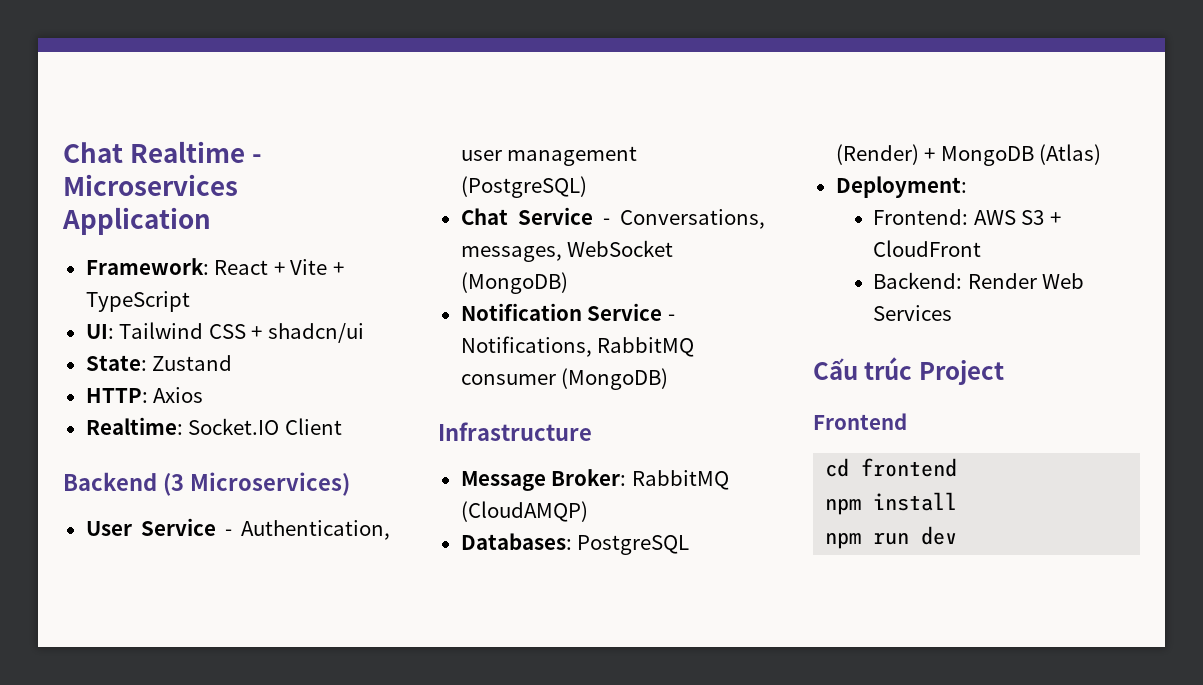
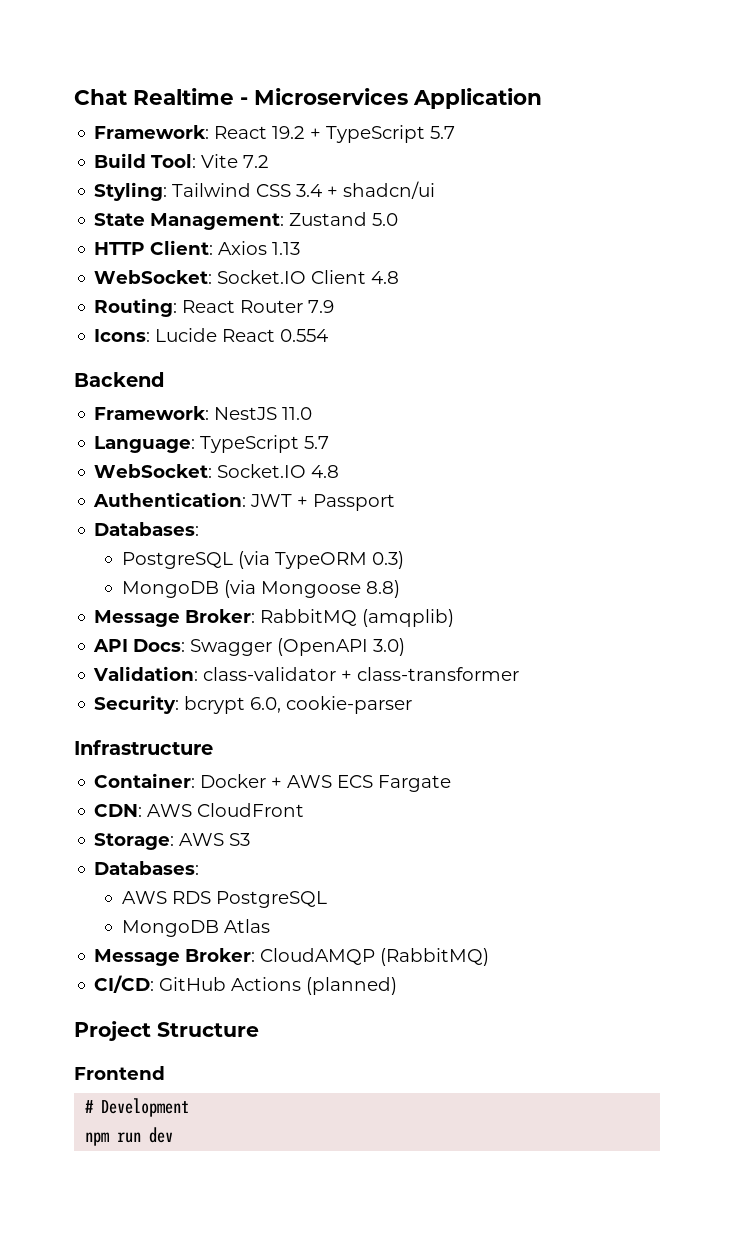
- Framework: React + Vite + TypeScript
- UI: Tailwind CSS + shadcn/ui
+ Framework: React 19.2 + TypeScript 5.7
+ Build Tool: Vite 7.2
+ Styling: Tailwind CSS 3.4 + shadcn/ui
- State: Zustand
- HTTP: Axios
- Realtime: Socket.IO Client
- Backend (3 Microservices)
- User Service - Authentication, user management (PostgreSQL)
- Chat Service - Conversations, messages, WebSocket (MongoDB)
- Notification Service - Notifications, RabbitMQ consumer (MongoDB)
+ State Management: Zustand 5.0
+ HTTP Client: Axios 1.13
+ WebSocket: Socket.IO Client 4.8
+ Routing: React Router 7.9
+ Icons: Lucide React 0.554
+ Backend
+ Framework: NestJS 11.0
+ Language: TypeScript 5.7
+ WebSocket: Socket.IO 4.8
+ Authentication: JWT + Passport
+ Databases:
+ PostgreSQL (via TypeORM 0.3)
+ MongoDB (via Mongoose 8.8)
+ Message Broker: RabbitMQ (amqplib)
+ API Docs: Swagger (OpenAPI 3.0)
+ Validation: class-validator + class-transformer
+ Security: bcrypt 6.0, cookie-parser
  Infrastructure
- Message Broker: RabbitMQ (CloudAMQP)
- Databases: PostgreSQL (Render) + MongoDB (Atlas)
- Deployment:
- Frontend: AWS S3 + CloudFront
- Backend: Render Web Services
- Cấu trúc Project
+ Container: Docker + AWS ECS Fargate
+ CDN: AWS CloudFront
+ Storage: AWS S3
+ Databases:
+ AWS RDS PostgreSQL
+ MongoDB Atlas
+ Message Broker: CloudAMQP (RabbitMQ)
+ CI/CD: GitHub Actions (planned)
+ Project Structure
- cd frontend
- npm install
+ # Development

